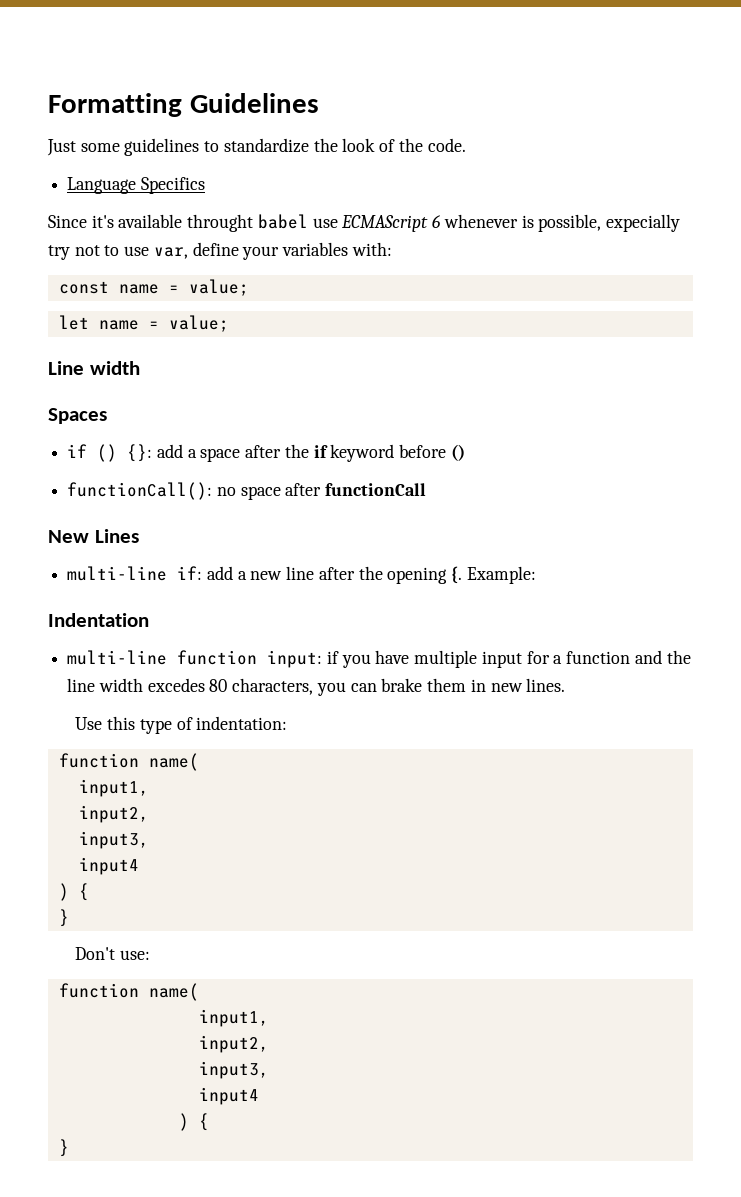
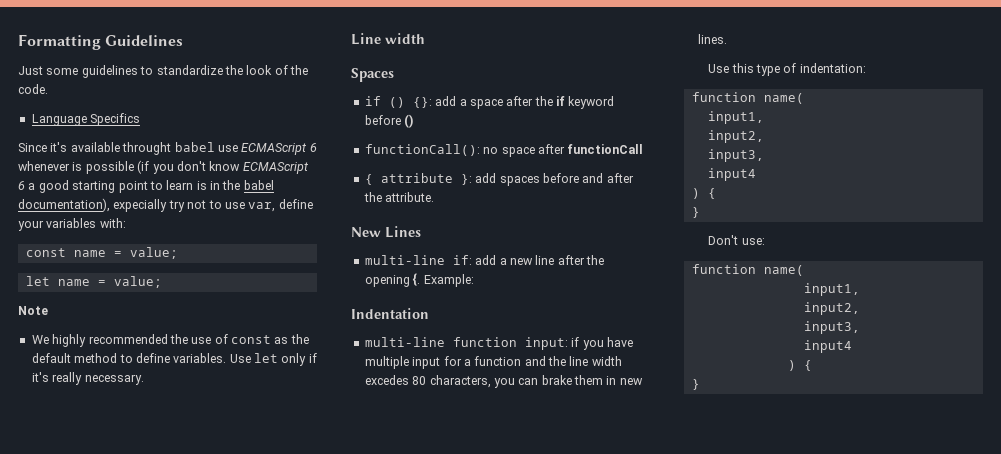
- Since it's available throught babel use ECMAScript 6 whenever is possible, expecially try not to use var, define your variables with:
+ Since it's available throught babel use ECMAScript 6 whenever is possible (if you don't know ECMAScript 6 a good starting point to learn is in the babel documentation), expecially try not to use var, define your variables with:
+ Note
+ We highly recommended the use of const as the default method to define variables. Use let only if it's really necessary.
+ { attribute }: add spaces before and after the attribute.

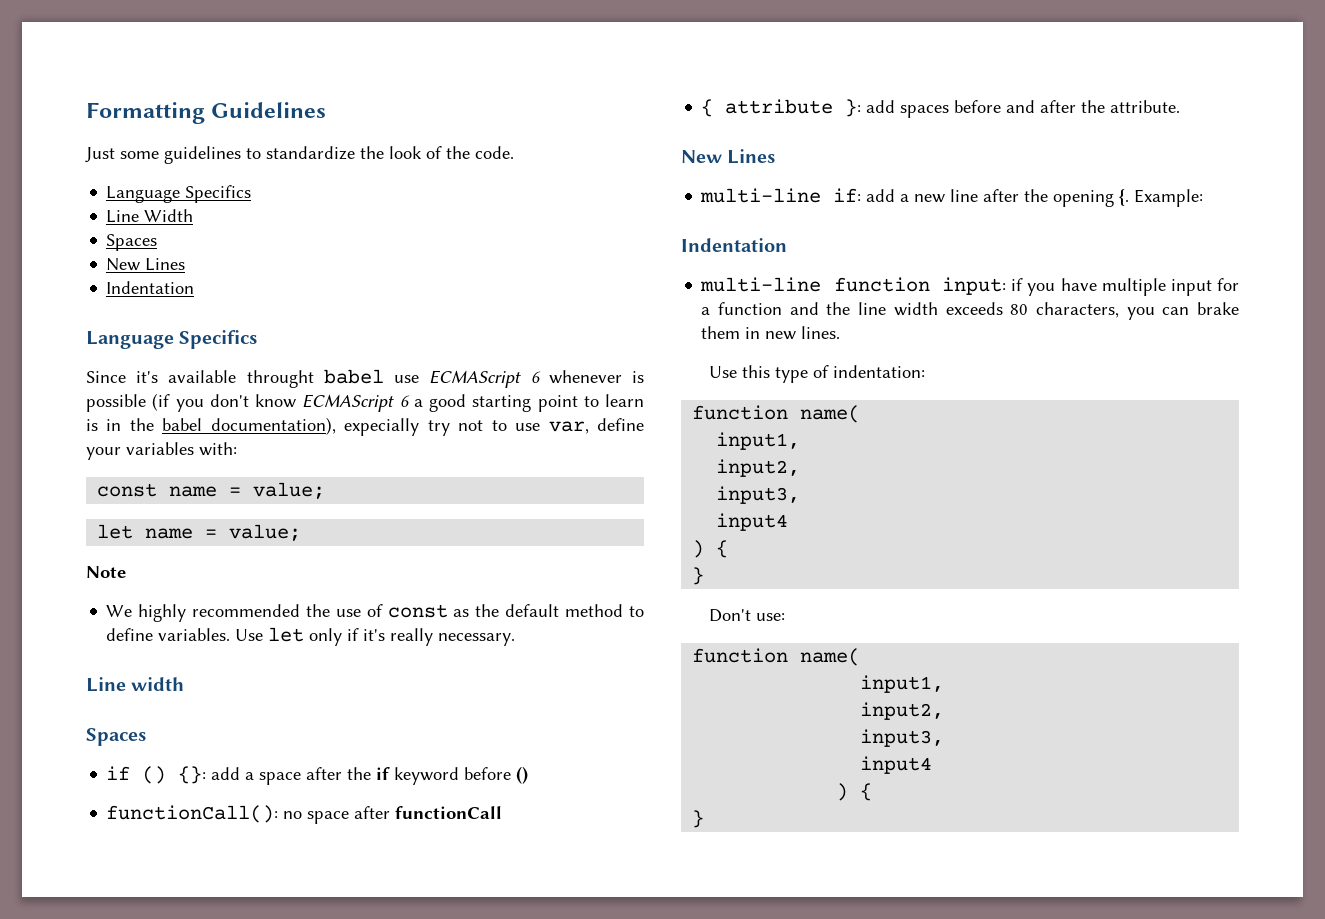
+ Line Width
+ Spaces
+ New Lines
+ Indentation
+ Language Specifics
- multi-line function input: if you have multiple input for a function and the line width excedes 80 characters, you can brake them in new lines.
+ multi-line function input: if you have multiple input for a function and the line width exceeds 80 characters, you can brake them in new lines.

